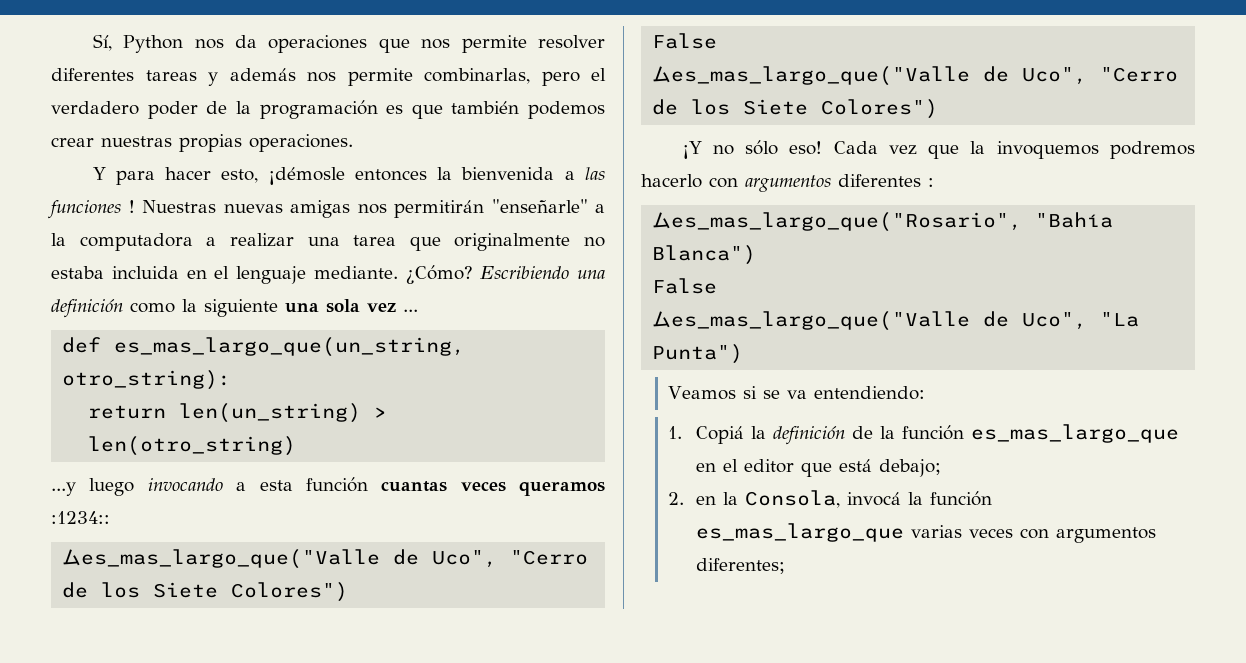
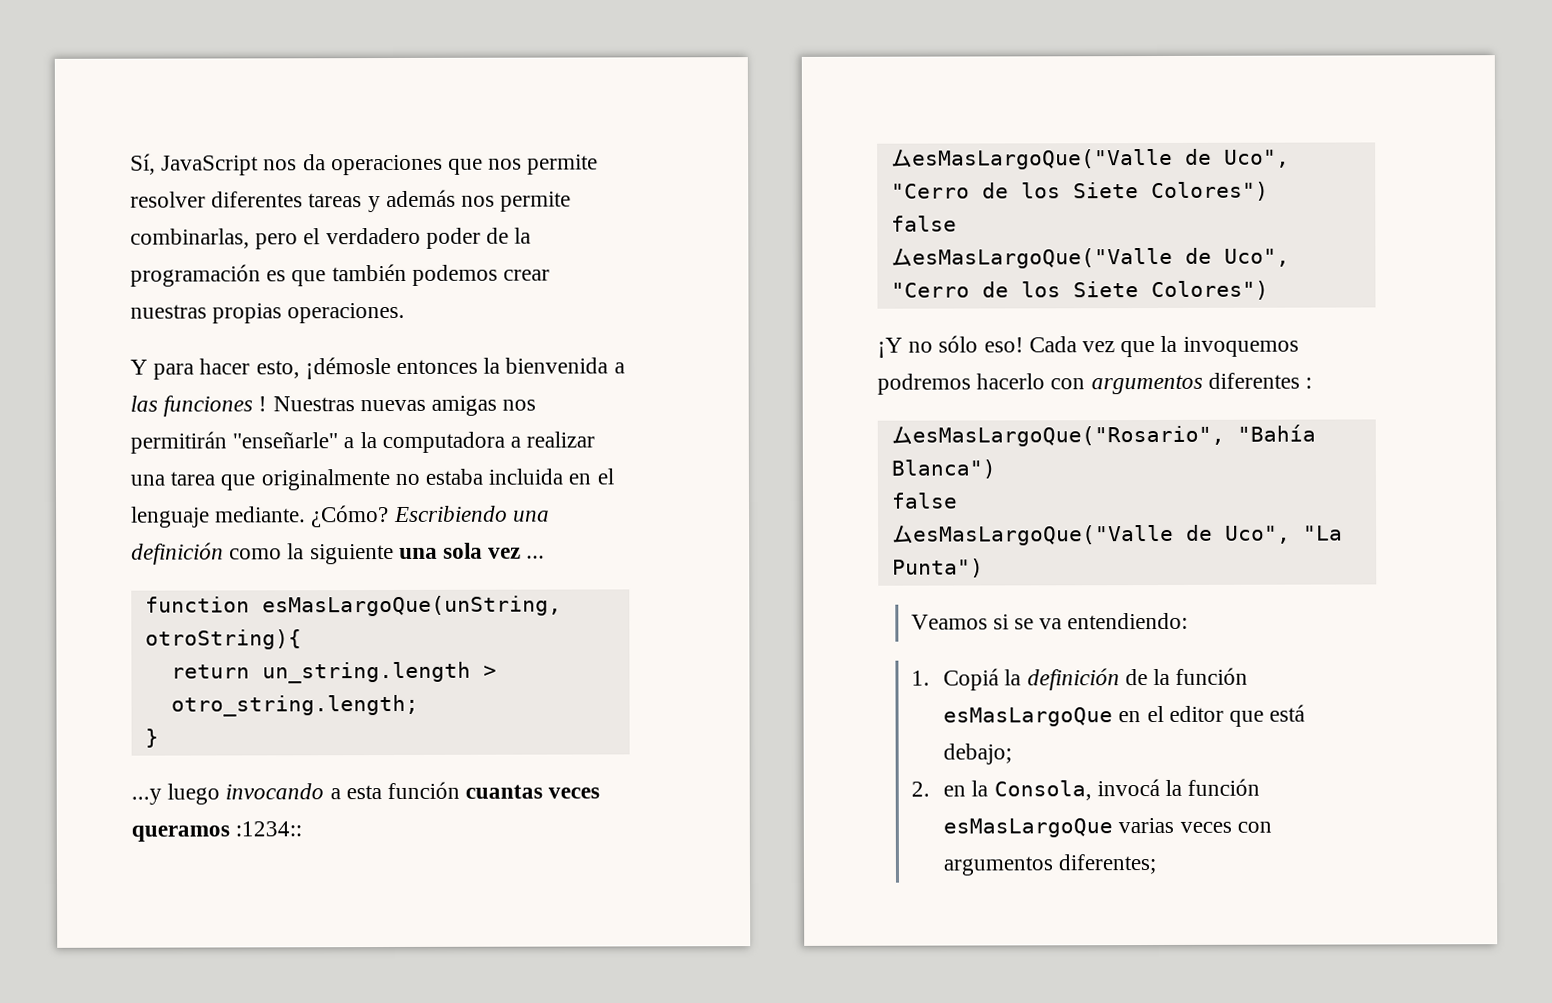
- Sí, Python nos da operaciones que nos permite resolver diferentes tareas y además nos permite combinarlas, pero el verdadero poder de la programación es que también podemos crear nuestras propias operaciones.
+ Sí, JavaScript nos da operaciones que nos permite resolver diferentes tareas y además nos permite combinarlas, pero el verdadero poder de la programación es que también podemos crear nuestras propias operaciones.
- def es_mas_largo_que(un_string, otro_string):
- return len(un_string) > len(otro_string)
+ function esMasLargoQue(unString, otroString){
+ return un_string.length > otro_string.length;
+ }
  ...y luego invocando a esta función cuantas veces queramos :1234::
- ムes_mas_largo_que("Valle de Uco", "Cerro de los Siete Colores")
- False
- ムes_mas_largo_que("Valle de Uco", "Cerro de los Siete Colores")
+ ムesMasLargoQue("Valle de Uco", "Cerro de los Siete Colores")
+ false
+ ムesMasLargoQue("Valle de Uco", "Cerro de los Siete Colores")
- ムes_mas_largo_que("Rosario", "Bahía Blanca")
- False
- ムes_mas_largo_que("Valle de Uco", "La Punta")
+ ムesMasLargoQue("Rosario", "Bahía Blanca")
+ false
+ ムesMasLargoQue("Valle de Uco", "La Punta")
- 1. Copiá la definición de la función es_mas_largo_que en el editor que está debajo;
+ 1. Copiá la definición de la función esMasLargoQue en el editor que está debajo;
- 2. en la Consola, invocá la función es_mas_largo_que varias veces con argumentos diferentes;
+ 2. en la Consola, invocá la función esMasLargoQue varias veces con argumentos diferentes;

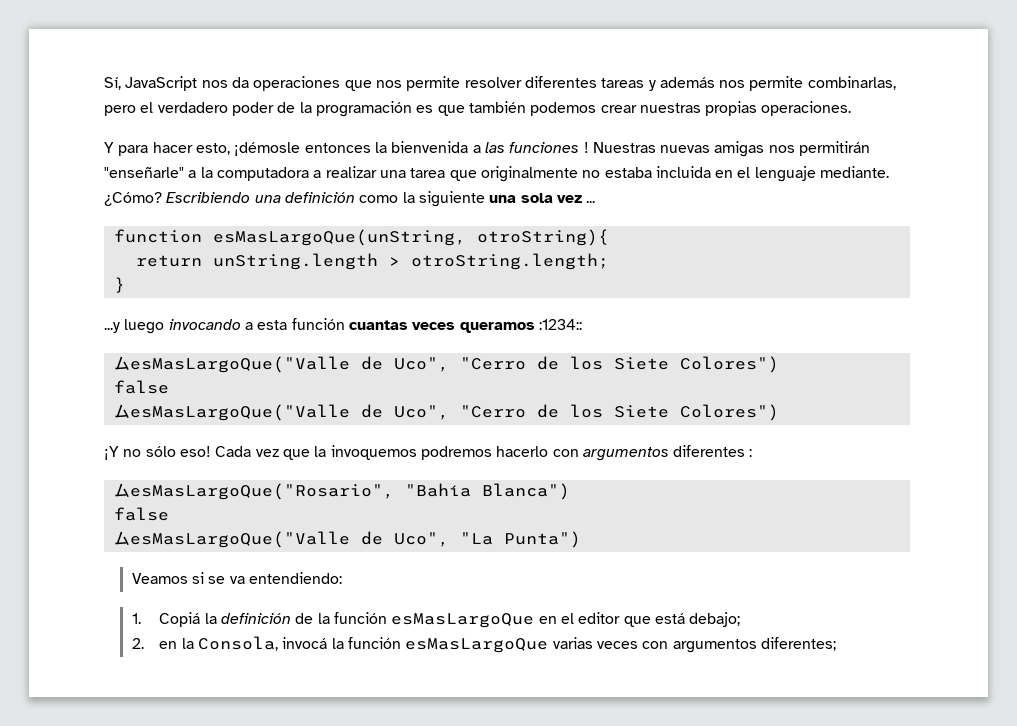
- return un_string.length > otro_string.length;
+ return unString.length > otroString.length;

